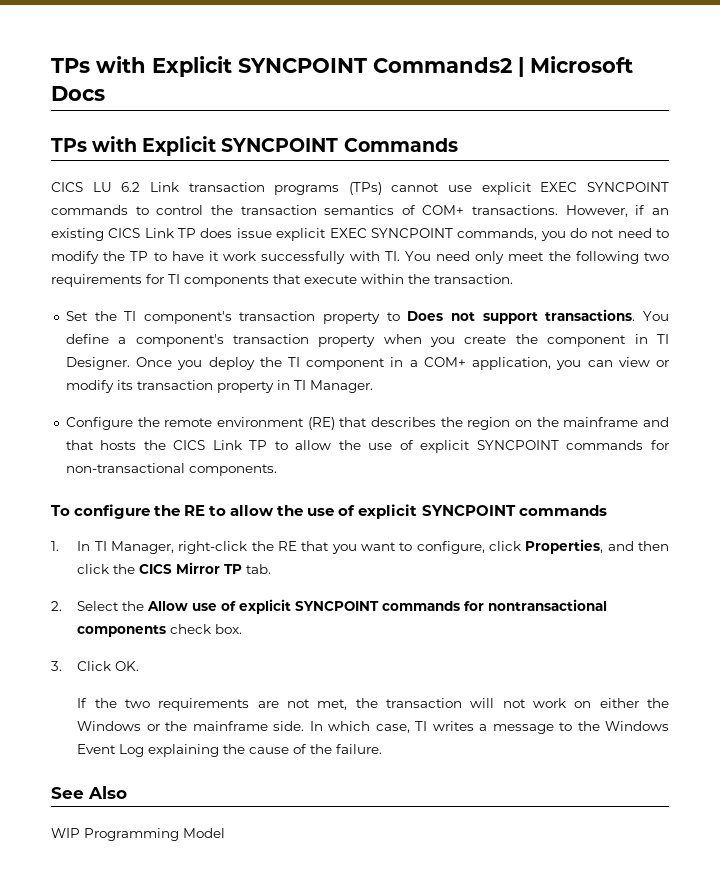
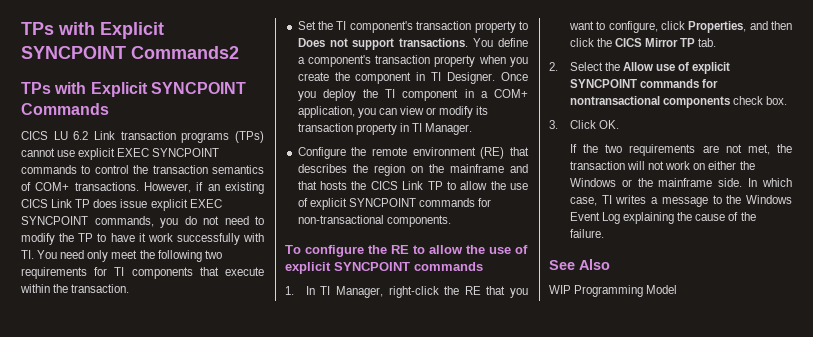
- TPs with Explicit SYNCPOINT Commands2 | Microsoft Docs
+ TPs with Explicit SYNCPOINT Commands2

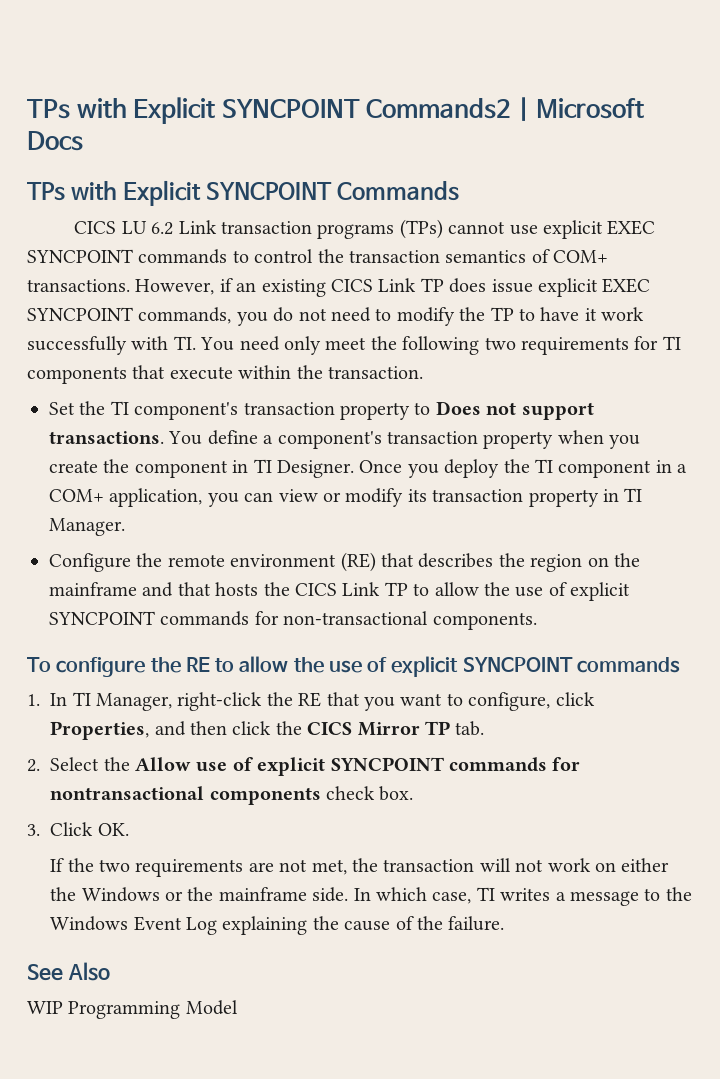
- TPs with Explicit SYNCPOINT Commands2
+ TPs with Explicit SYNCPOINT Commands2 | Microsoft Docs

